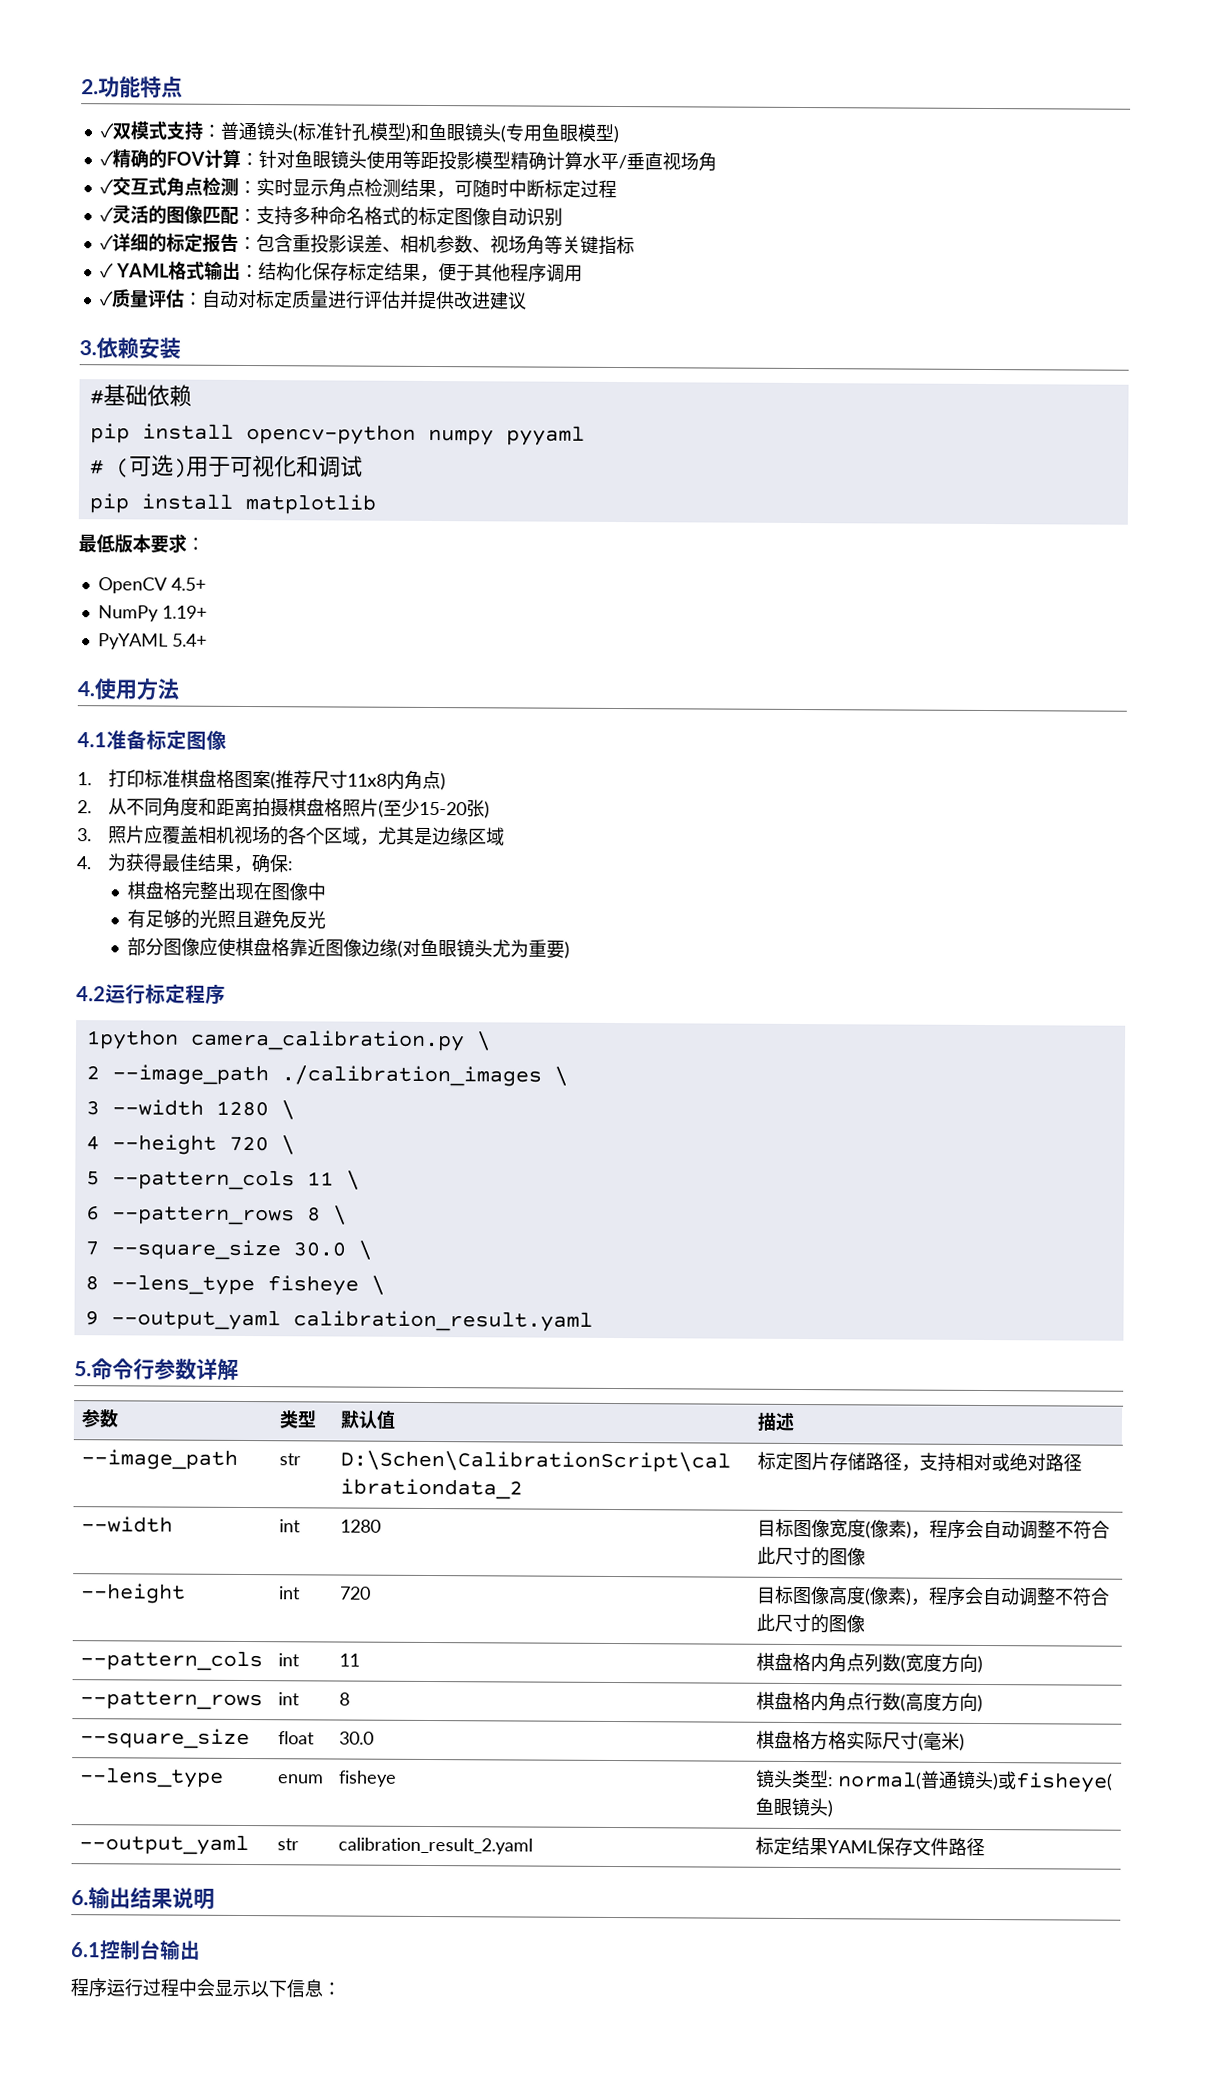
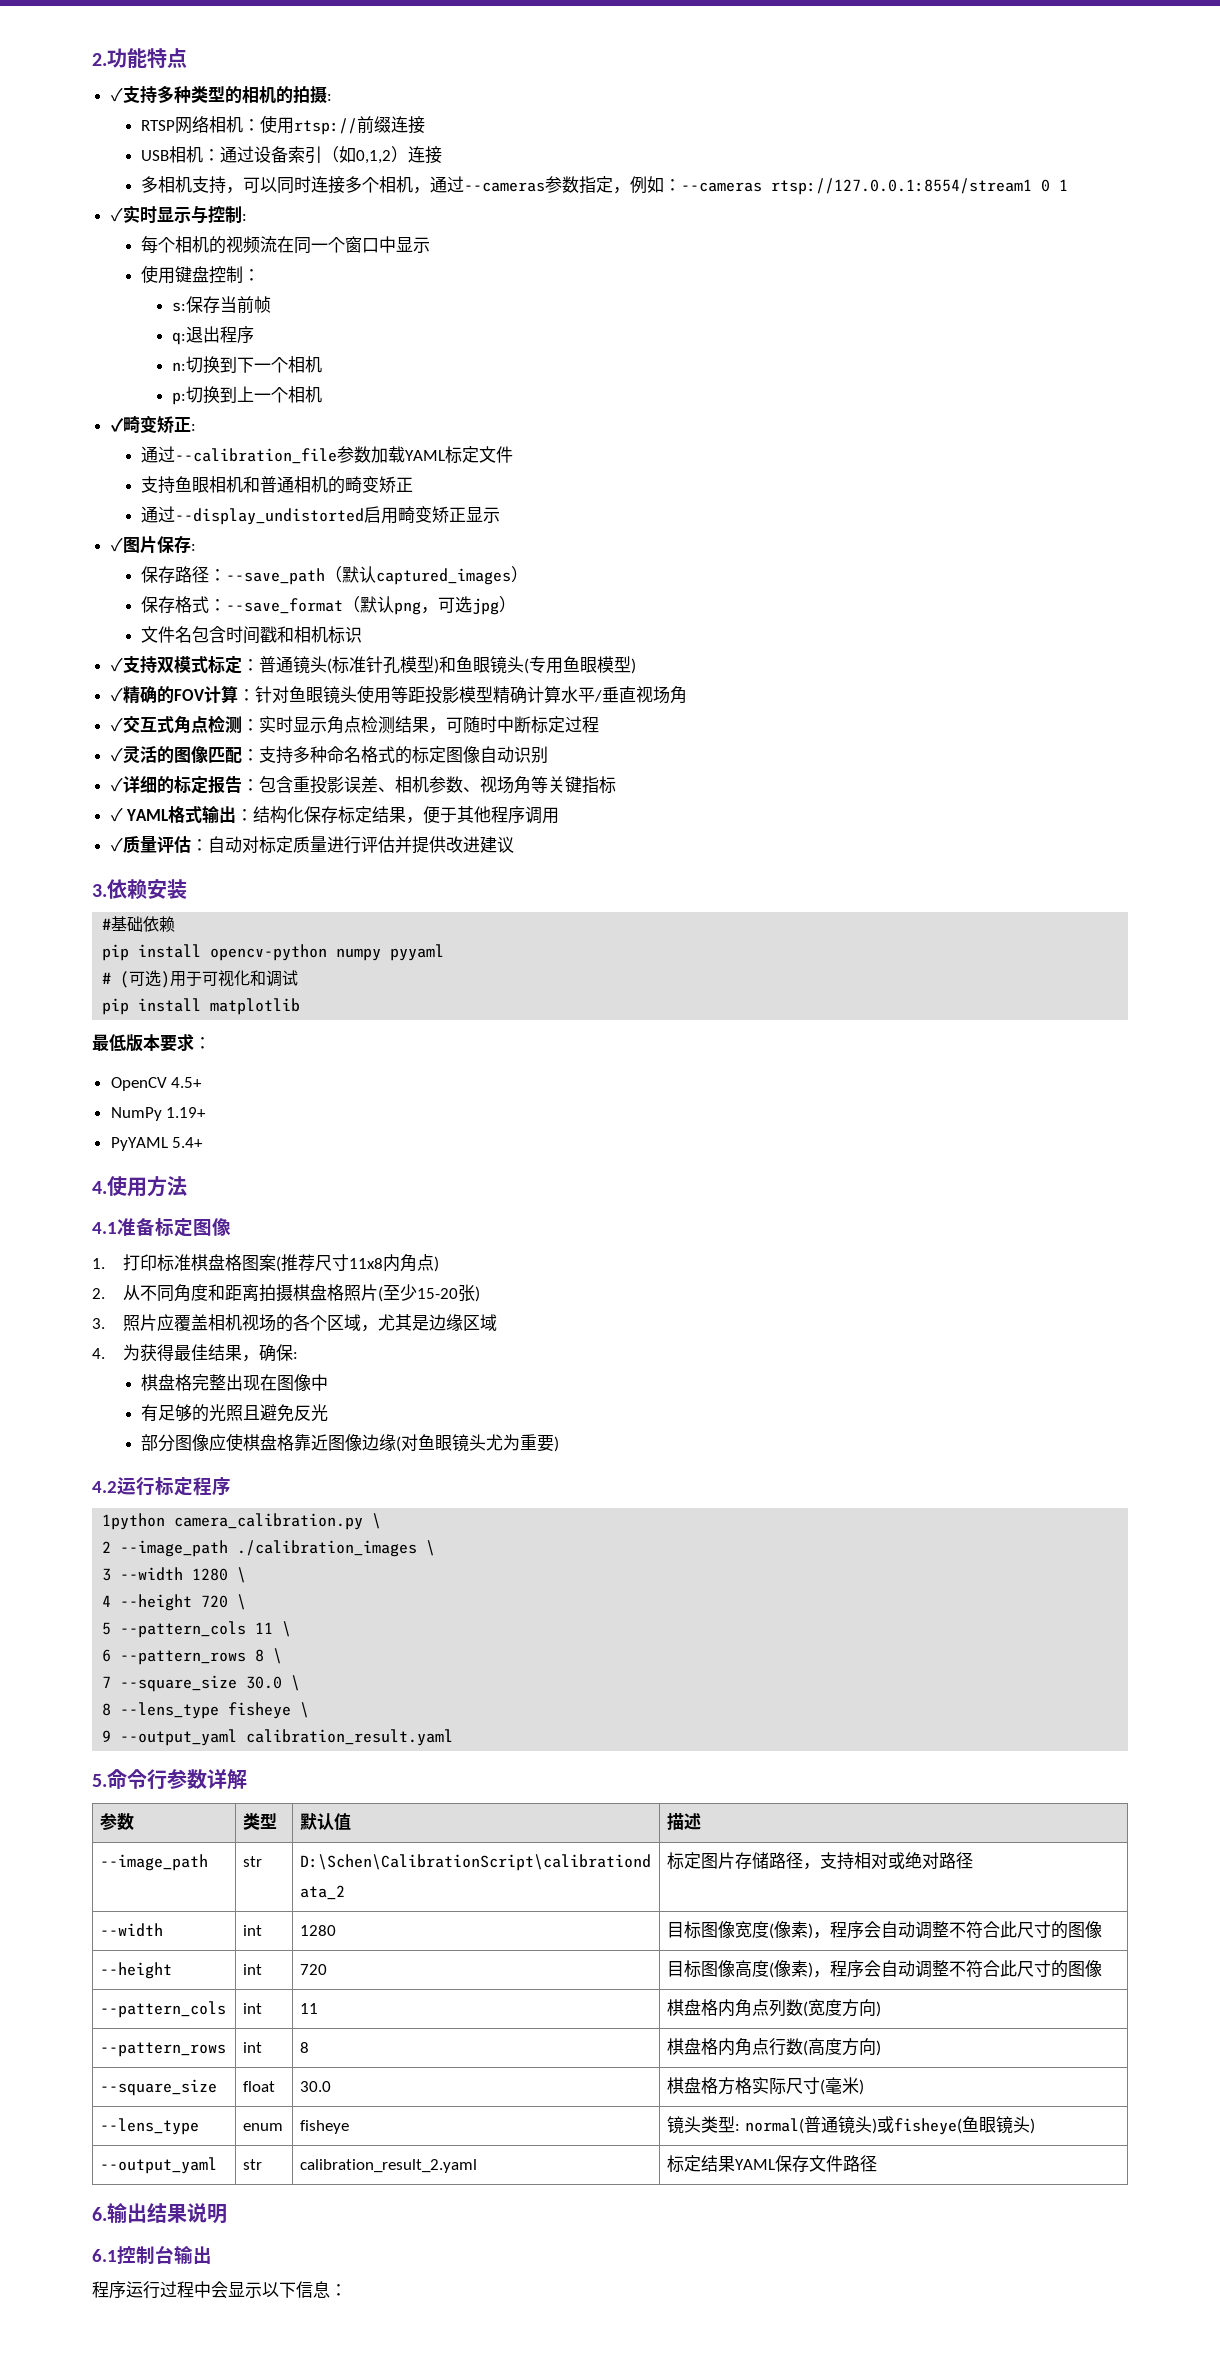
- ✓双模式支持：普通镜头(标准针孔模型)和鱼眼镜头(专用鱼眼模型)
+ ✓支持多种类型的相机的拍摄:
+ RTSP网络相机：使用rtsp://前缀连接
+ USB相机：通过设备索引（如0,1,2）连接
+ 多相机支持，可以同时连接多个相机，通过--cameras参数指定，例如：--cameras rtsp://127.0.0.1:8554/stream1 0 1
+ ✓实时显示与控制:
+ 每个相机的视频流在同一个窗口中显示
+ 使用键盘控制：
+ s:保存当前帧
+ q:退出程序
+ n:切换到下一个相机
+ p:切换到上一个相机
+ ✓畸变矫正:
+ 通过--calibration_file参数加载YAML标定文件
+ 支持鱼眼相机和普通相机的畸变矫正
+ 通过--display_undistorted启用畸变矫正显示
+ ✓图片保存:
+ 保存路径：--save_path（默认captured_images）
+ 保存格式：--save_format（默认png，可选jpg）
+ 文件名包含时间戳和相机标识
+ ✓支持双模式标定：普通镜头(标准针孔模型)和鱼眼镜头(专用鱼眼模型)

